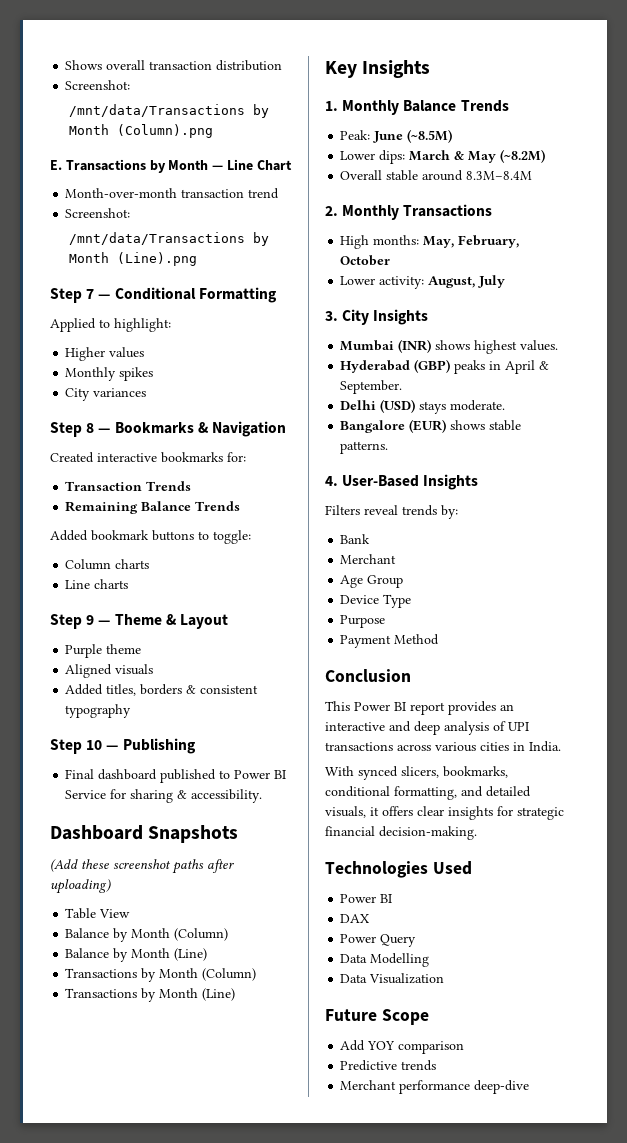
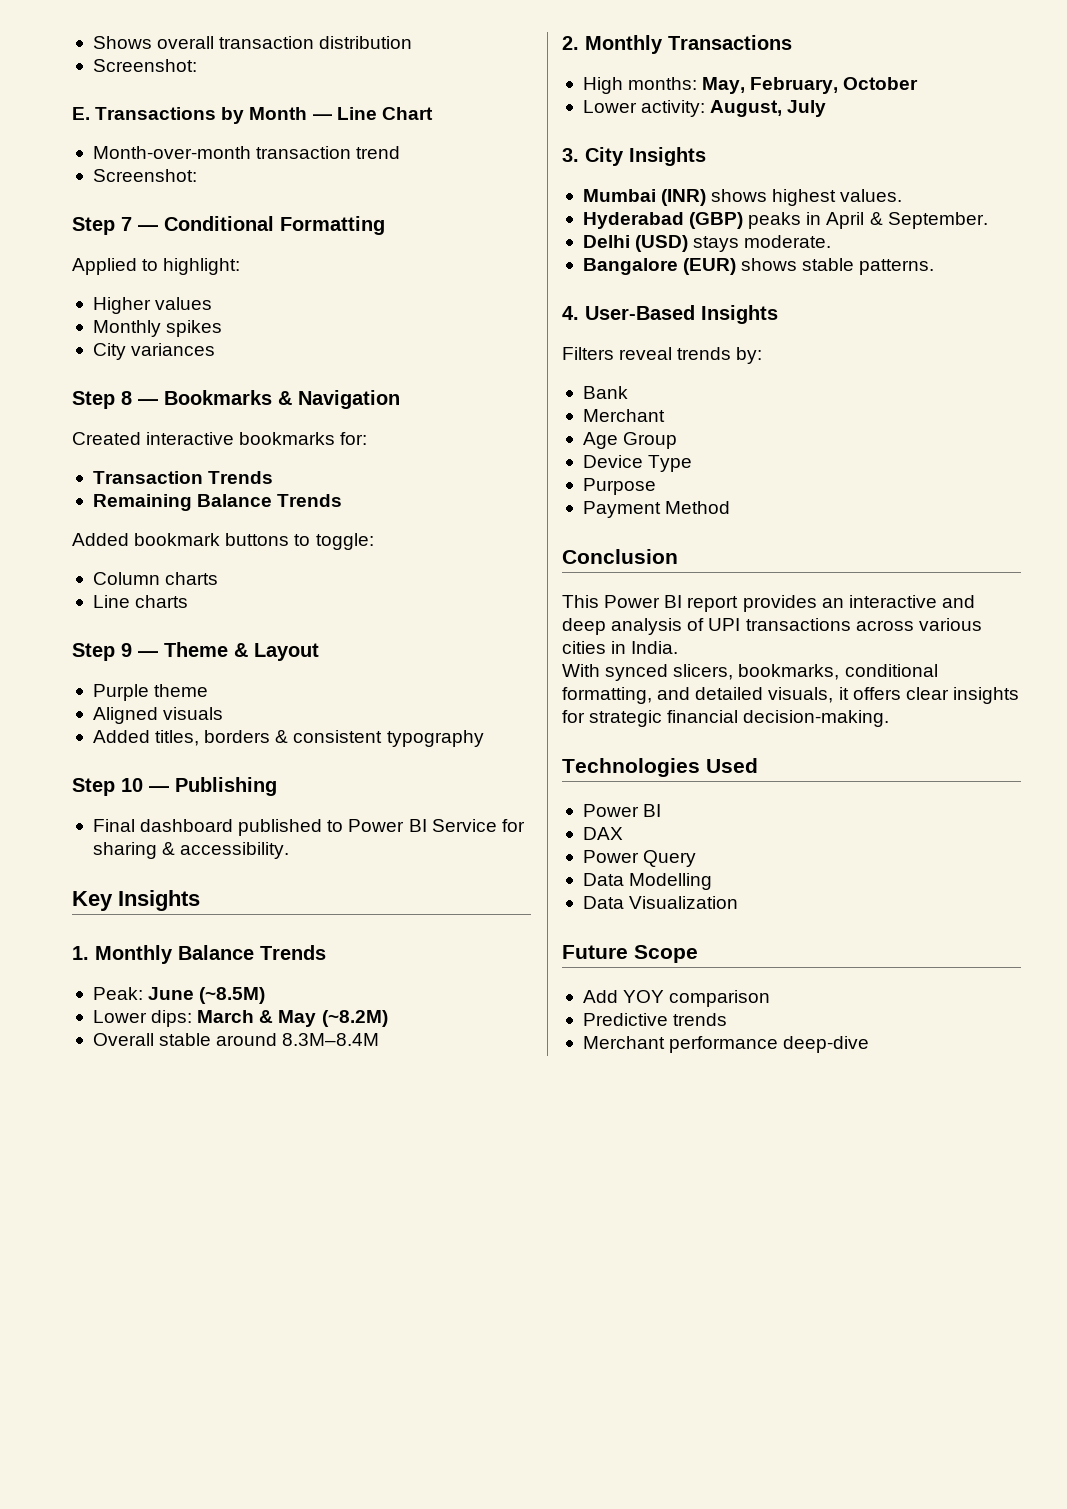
- /mnt/data/Transactions by Month (Column).png
- /mnt/data/Transactions by Month (Line).png
- Dashboard Snapshots
- (Add these screenshot paths after uploading)
- Table View
- Balance by Month (Column)
- Balance by Month (Line)
- Transactions by Month (Column)
- Transactions by Month (Line)

